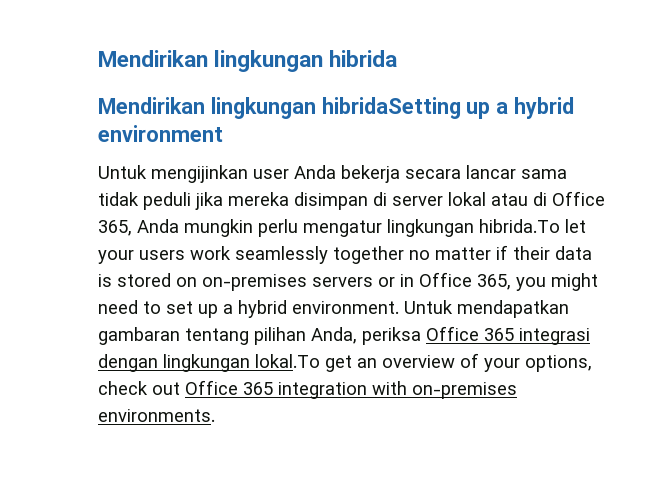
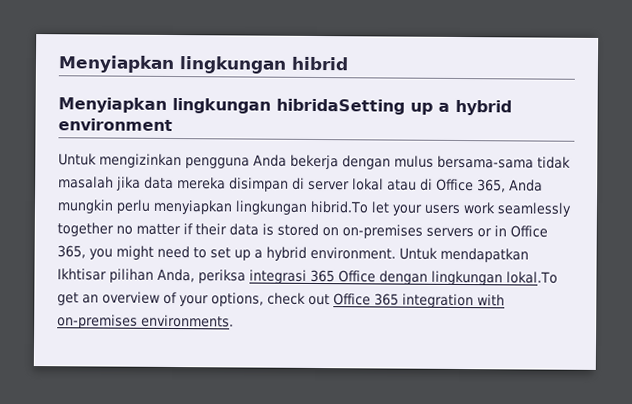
- Mendirikan lingkungan hibrida
- Mendirikan lingkungan hibridaSetting up a hybrid environment
+ Menyiapkan lingkungan hibrid
+ Menyiapkan lingkungan hibridaSetting up a hybrid environment
- Untuk mengijinkan user Anda bekerja secara lancar sama tidak peduli jika mereka disimpan di server lokal atau di Office 365, Anda mungkin perlu mengatur lingkungan hibrida.To let your users work seamlessly together no matter if their data is stored on on-premises servers or in Office 365, you might need to set up a hybrid environment.
+ Untuk mengizinkan pengguna Anda bekerja dengan mulus bersama-sama tidak masalah jika data mereka disimpan di server lokal atau di Office 365, Anda mungkin perlu menyiapkan lingkungan hibrid.To let your users work seamlessly together no matter if their data is stored on on-premises servers or in Office 365, you might need to set up a hybrid environment.
- Untuk mendapatkan gambaran tentang pilihan Anda, periksa Office 365 integrasi dengan lingkungan lokal.To get an overview of your options, check out Office 365 integration with on-premises environments.
+ Untuk mendapatkan Ikhtisar pilihan Anda, periksa integrasi 365 Office dengan lingkungan lokal.To get an overview of your options, check out Office 365 integration with on-premises environments.

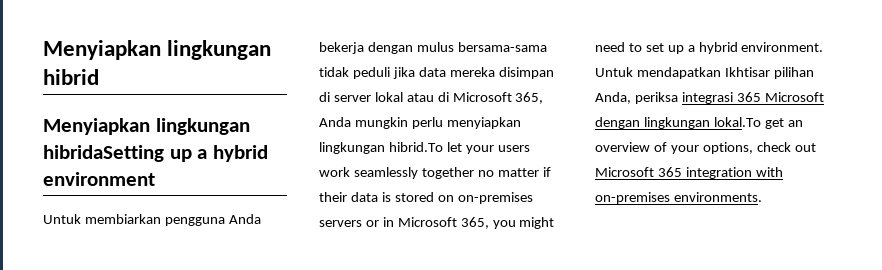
- Untuk mengizinkan pengguna Anda bekerja dengan mulus bersama-sama tidak masalah jika data mereka disimpan di server lokal atau di Office 365, Anda mungkin perlu menyiapkan lingkungan hibrid.To let your users work seamlessly together no matter if their data is stored on on-premises servers or in Office 365, you might need to set up a hybrid environment.
+ Untuk membiarkan pengguna Anda bekerja dengan mulus bersama-sama tidak peduli jika data mereka disimpan di server lokal atau di Microsoft 365, Anda mungkin perlu menyiapkan lingkungan hibrid.To let your users work seamlessly together no matter if their data is stored on on-premises servers or in Microsoft 365, you might need to set up a hybrid environment.
- Untuk mendapatkan Ikhtisar pilihan Anda, periksa integrasi 365 Office dengan lingkungan lokal.To get an overview of your options, check out Office 365 integration with on-premises environments.
+ Untuk mendapatkan Ikhtisar pilihan Anda, periksa integrasi 365 Microsoft dengan lingkungan lokal.To get an overview of your options, check out Microsoft 365 integration with on-premises environments.

